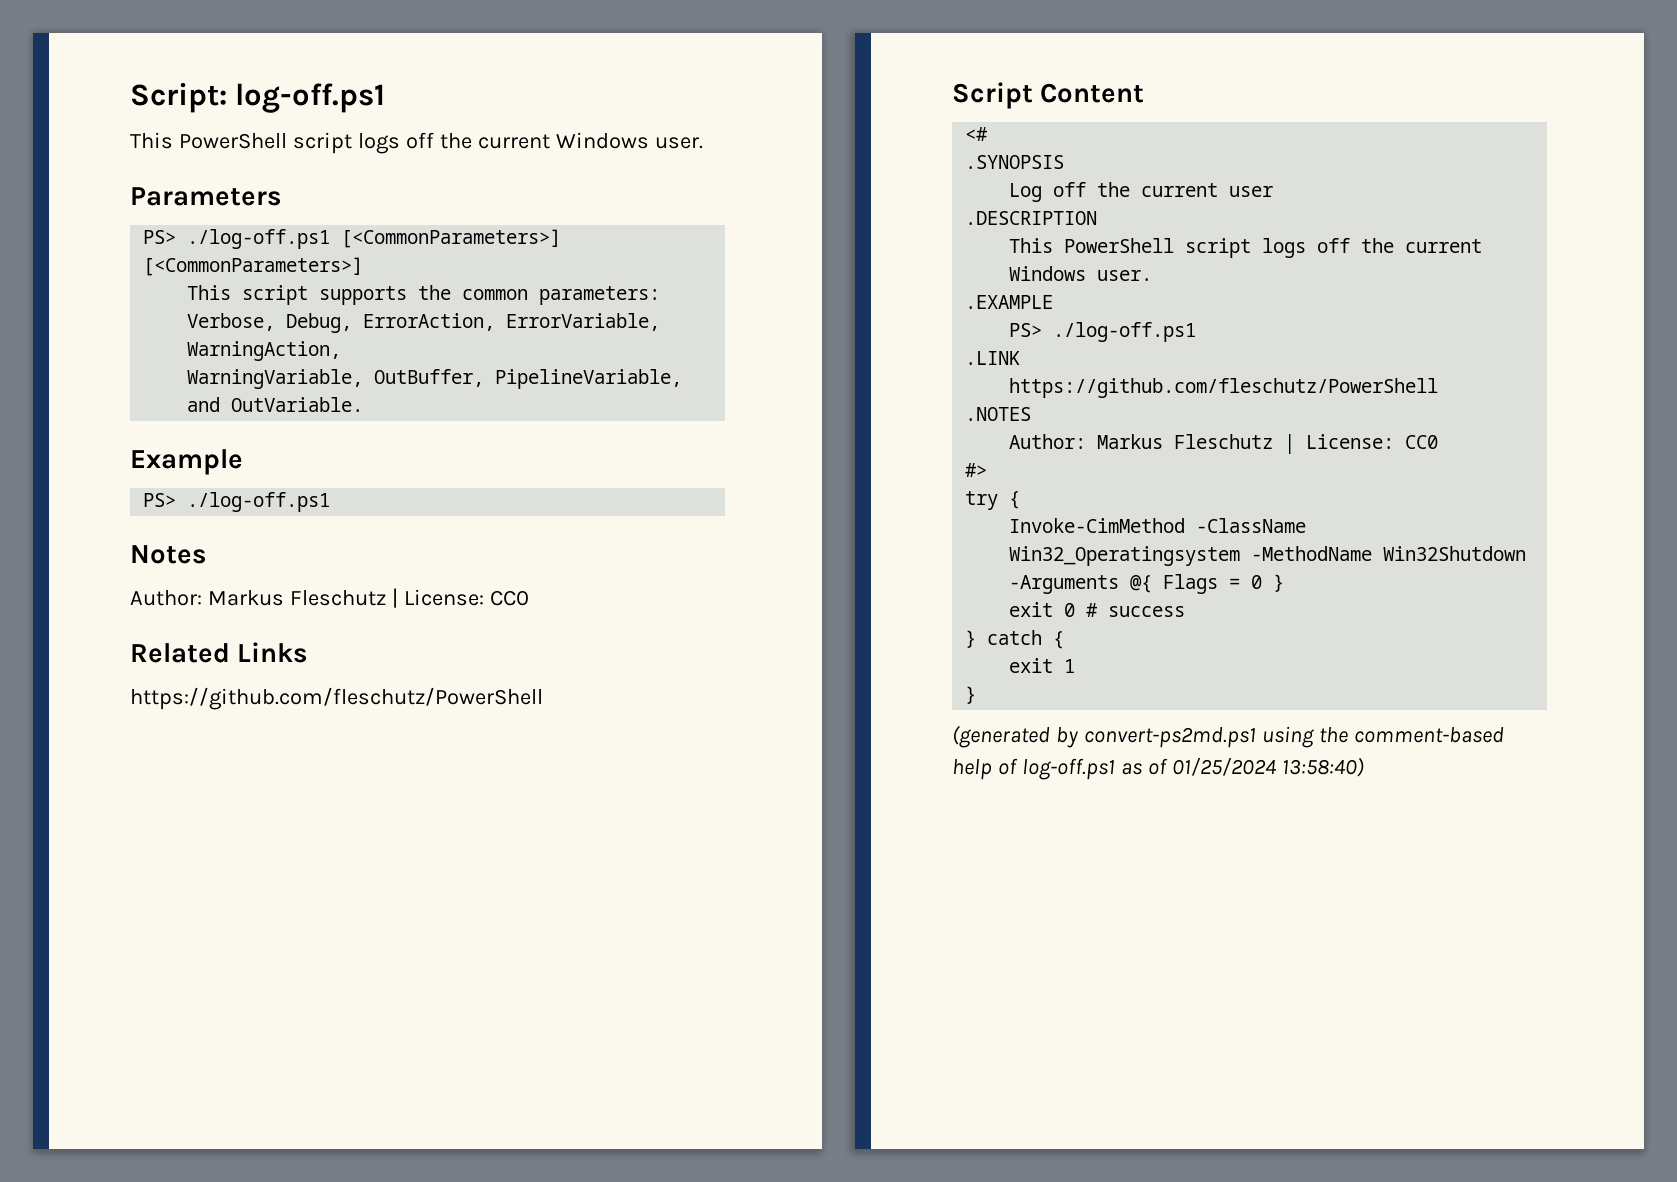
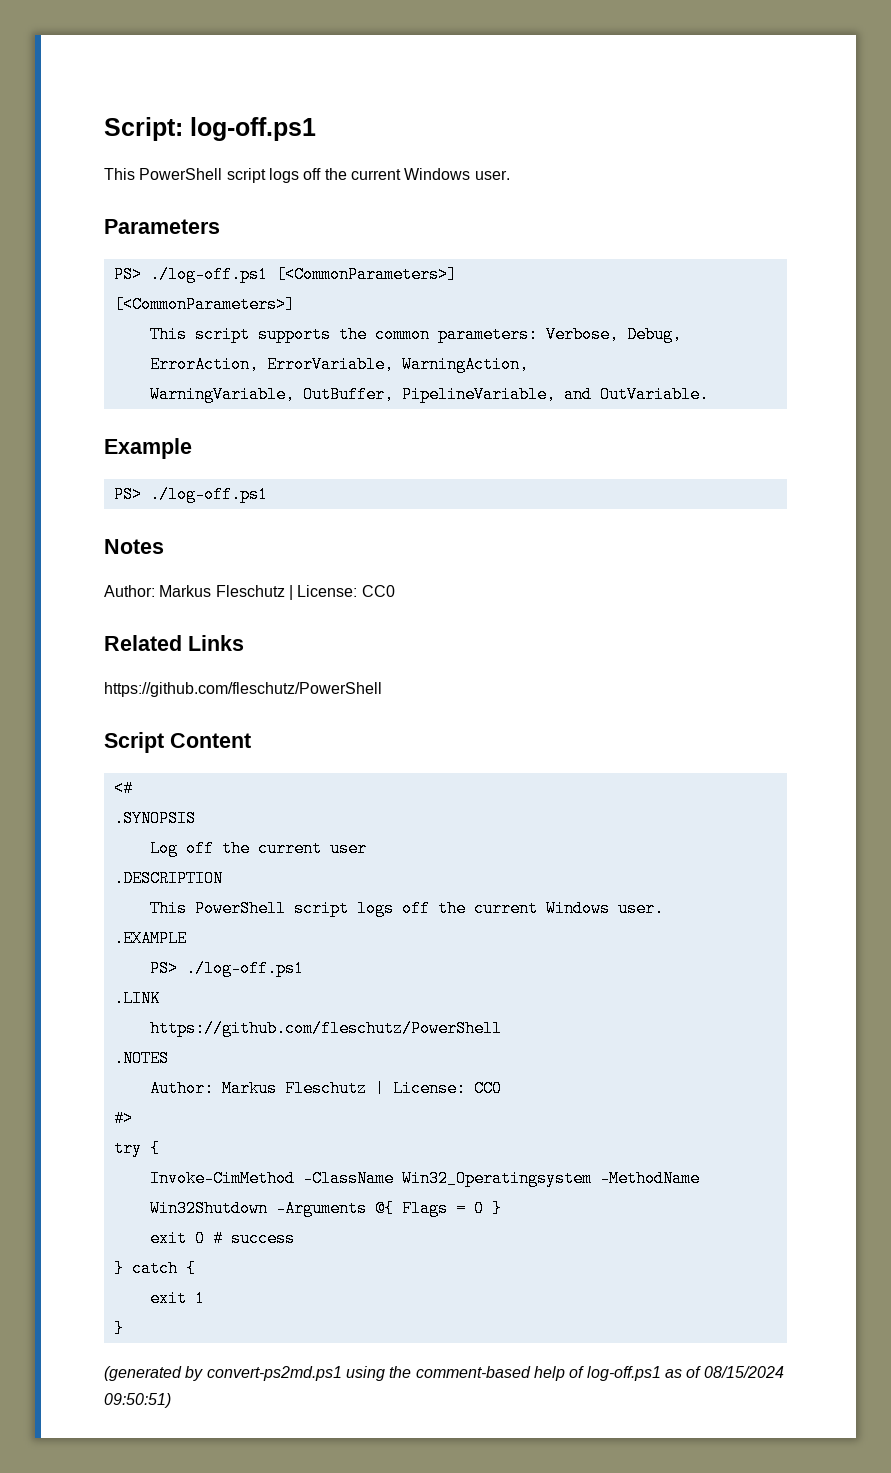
- (generated by convert-ps2md.ps1 using the comment-based help of log-off.ps1 as of 01/25/2024 13:58:40)
+ (generated by convert-ps2md.ps1 using the comment-based help of log-off.ps1 as of 08/15/2024 09:50:51)

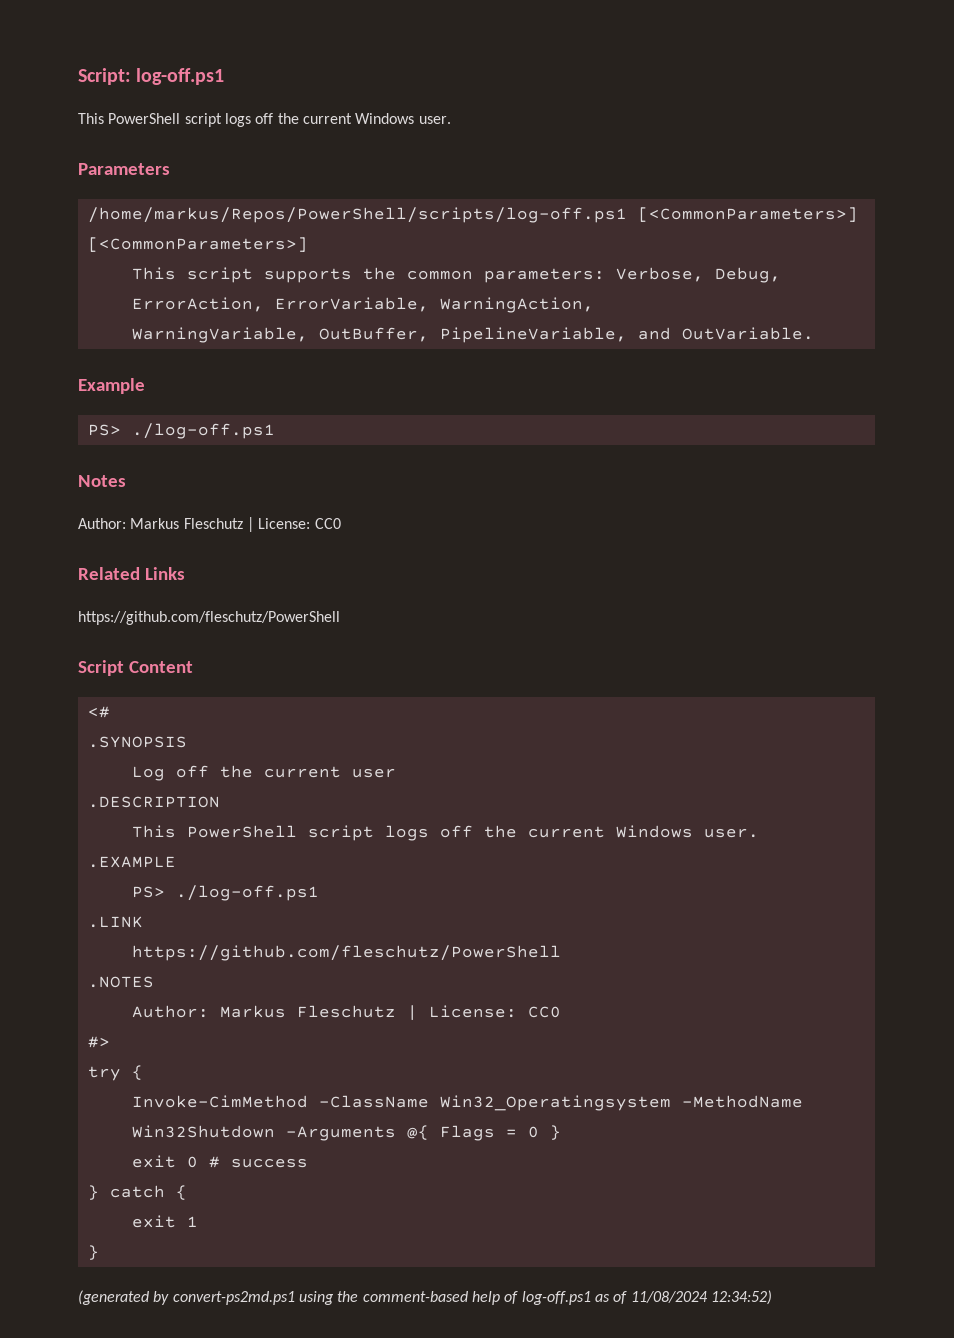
- PS> ./log-off.ps1 [<CommonParameters>]
+ /home/markus/Repos/PowerShell/scripts/log-off.ps1 [<CommonParameters>]
- (generated by convert-ps2md.ps1 using the comment-based help of log-off.ps1 as of 08/15/2024 09:50:51)
+ (generated by convert-ps2md.ps1 using the comment-based help of log-off.ps1 as of 11/08/2024 12:34:52)

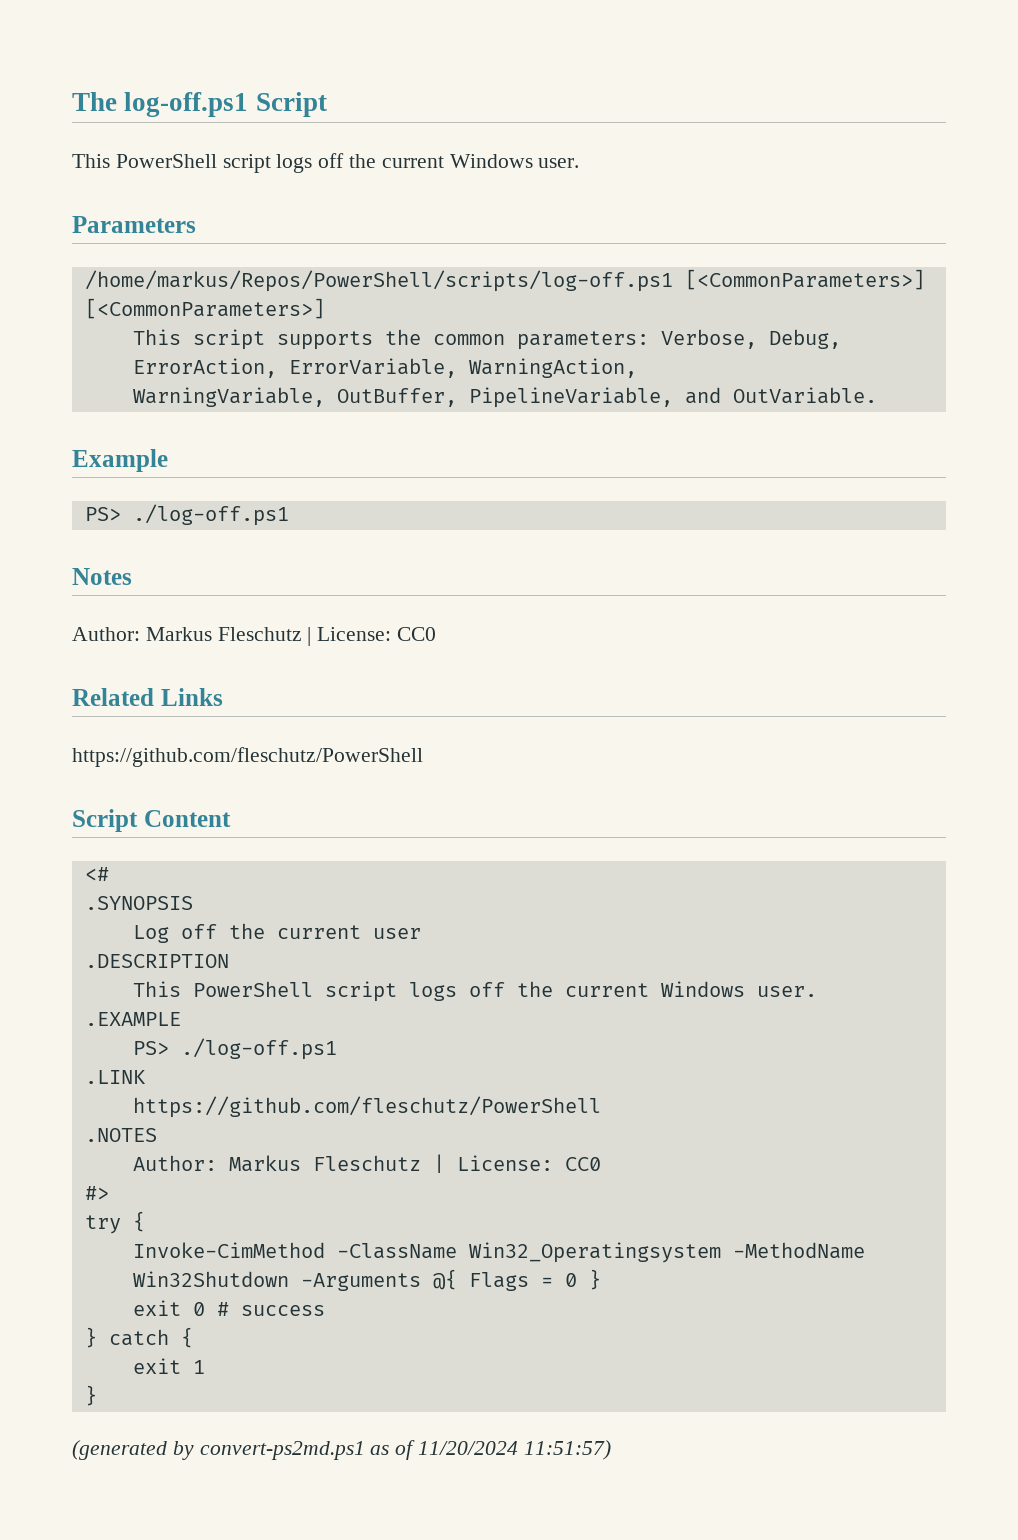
- Script: log-off.ps1
+ The log-off.ps1 Script
- (generated by convert-ps2md.ps1 using the comment-based help of log-off.ps1 as of 11/08/2024 12:34:52)
+ (generated by convert-ps2md.ps1 as of 11/20/2024 11:51:57)

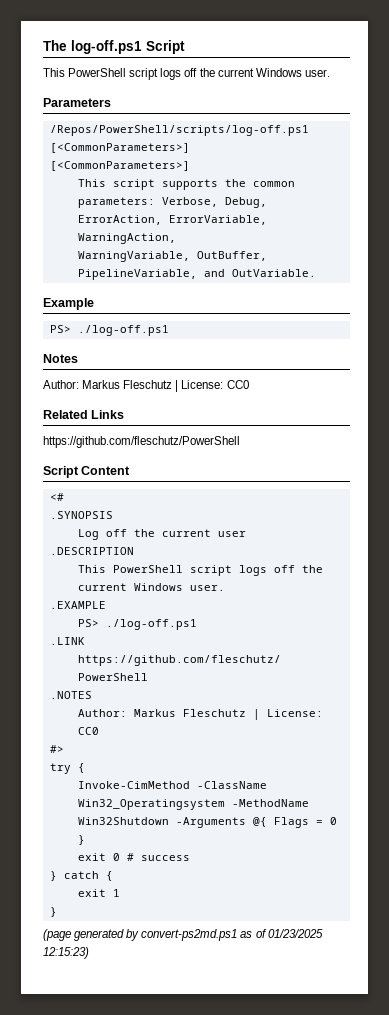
- /home/markus/Repos/PowerShell/scripts/log-off.ps1 [<CommonParameters>]
+ /Repos/PowerShell/scripts/log-off.ps1 [<CommonParameters>]
- (generated by convert-ps2md.ps1 as of 11/20/2024 11:51:57)
+ (page generated by convert-ps2md.ps1 as of 01/23/2025 12:15:23)

